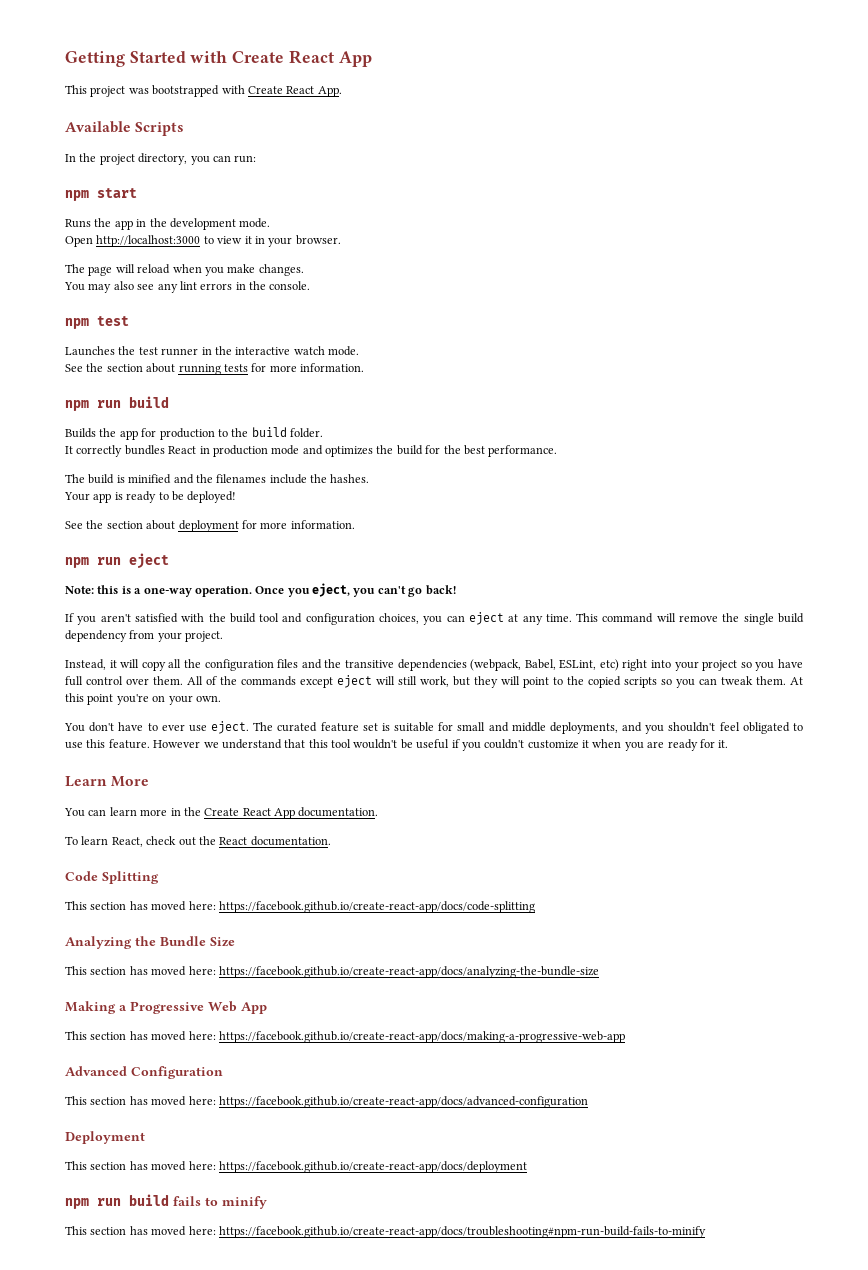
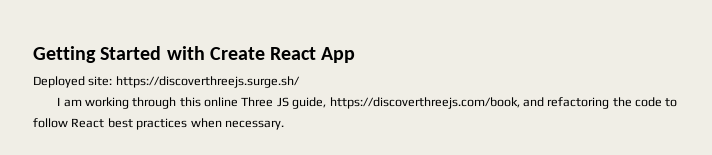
- This project was bootstrapped with Create React App.
- Available Scripts
- In the project directory, you can run:
- npm start
- Runs the app in the development mode.
- Open http://localhost:3000 to view it in your browser.
- The page will reload when you make changes.
- You may also see any lint errors in the console.
- npm test
- Launches the test runner in the interactive watch mode.
- See the section about running tests for more information.
- npm run build
- Builds the app for production to the build folder.
- It correctly bundles React in production mode and optimizes the build for the best performance.
- The build is minified and the filenames include the hashes.
- Your app is ready to be deployed!
- See the section about deployment for more information.
- npm run eject
- Note: this is a one-way operation. Once you eject, you can't go back!
- If you aren't satisfied with the build tool and configuration choices, you can eject at any time. This command will remove the single build dependency from your project.
- Instead, it will copy all the configuration files and the transitive dependencies (webpack, Babel, ESLint, etc) right into your project so you have full control over them. All of the commands except eject will still work, but they will point to the copied scripts so you can tweak them. At this point you're on your own.
- You don't have to ever use eject. The curated feature set is suitable for small and middle deployments, and you shouldn't feel obligated to use this feature. However we understand that this tool wouldn't be useful if you couldn't customize it when you are ready for it.
- Learn More
- You can learn more in the Create React App documentation.
- To learn React, check out the React documentation.
- Code Splitting
- This section has moved here: https://facebook.github.io/create-react-app/docs/code-splitting
- Analyzing the Bundle Size
- This section has moved here: https://facebook.github.io/create-react-app/docs/analyzing-the-bundle-size
- Making a Progressive Web App
- This section has moved here: https://facebook.github.io/create-react-app/docs/making-a-progressive-web-app
- Advanced Configuration
- This section has moved here: https://facebook.github.io/create-react-app/docs/advanced-configuration
- Deployment
- This section has moved here: https://facebook.github.io/create-react-app/docs/deployment
- npm run build fails to minify
- This section has moved here: https://facebook.github.io/create-react-app/docs/troubleshooting#npm-run-build-fails-to-minify
+ Deployed site: https://discoverthreejs.surge.sh/
+ I am working through this online Three JS guide, https://discoverthreejs.com/book, and refactoring the code to follow React best practices when necessary.

